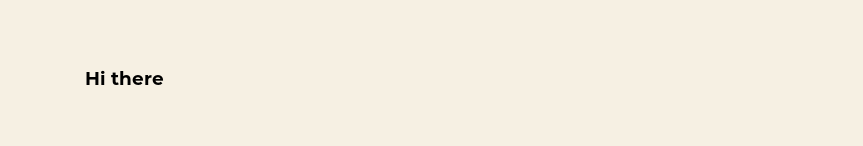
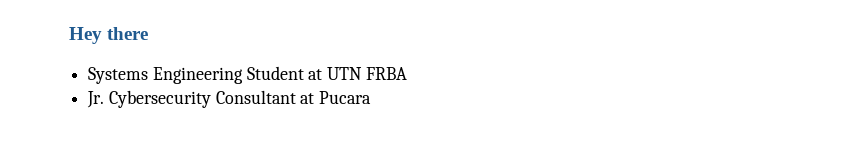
- Hi there
+ Hey there
+ Systems Engineering Student at UTN FRBA
+ Jr. Cybersecurity Consultant at Pucara

